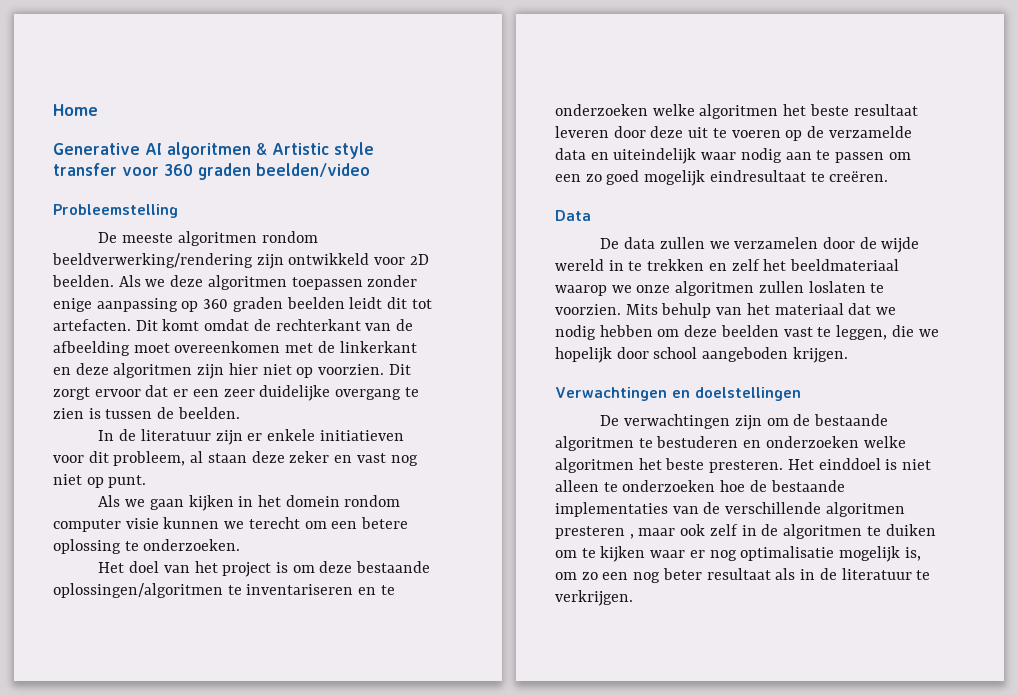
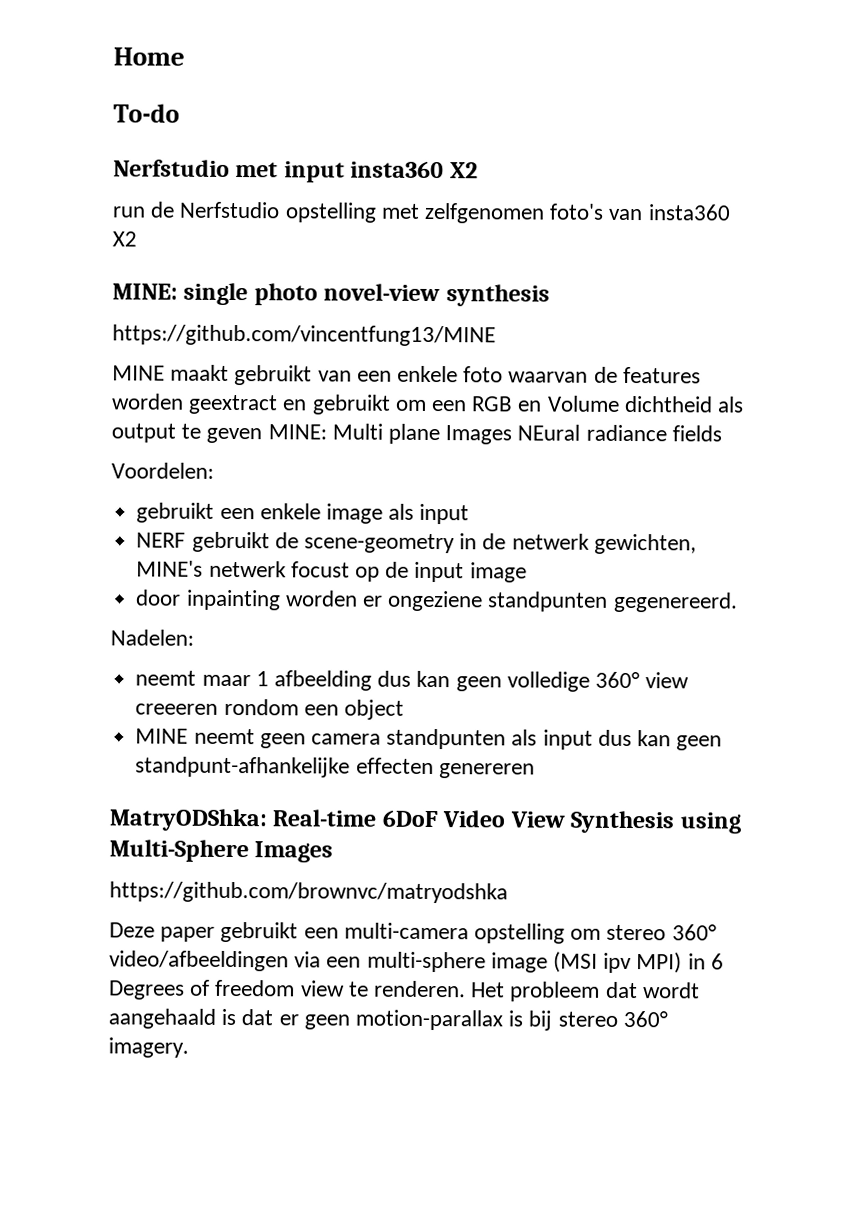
- Generative AI algoritmen & Artistic style transfer voor 360 graden beelden/video
- Probleemstelling
- De meeste algoritmen rondom beeldverwerking/rendering zijn ontwikkeld voor 2D beelden. Als we deze algoritmen toepassen zonder enige aanpassing op 360 graden beelden leidt dit tot artefacten. Dit komt omdat de rechterkant van de afbeelding moet overeenkomen met de linkerkant en deze algoritmen zijn hier niet op voorzien. Dit zorgt ervoor dat er een zeer duidelijke overgang te zien is tussen de beelden.
- In de literatuur zijn er enkele initiatieven voor dit probleem, al staan deze zeker en vast nog niet op punt.
- Als we gaan kijken in het domein rondom computer visie kunnen we terecht om een betere oplossing te onderzoeken.
- Het doel van het project is om deze bestaande oplossingen/algoritmen te inventariseren en te onderzoeken welke algoritmen het beste resultaat leveren door deze uit te voeren op de verzamelde data en uiteindelijk waar nodig aan te passen om een zo goed mogelijk eindresultaat te creëren.
- Data
- De data zullen we verzamelen door de wijde wereld in te trekken en zelf het beeldmateriaal waarop we onze algoritmen zullen loslaten te voorzien. Mits behulp van het materiaal dat we nodig hebben om deze beelden vast te leggen, die we hopelijk door school aangeboden krijgen.
- Verwachtingen en doelstellingen
- De verwachtingen zijn om de bestaande algoritmen te bestuderen en onderzoeken welke algoritmen het beste presteren. Het einddoel is niet alleen te onderzoeken hoe de bestaande implementaties van de verschillende algoritmen presteren , maar ook zelf in de algoritmen te duiken om te kijken waar er nog optimalisatie mogelijk is, om zo een nog beter resultaat als in de literatuur te verkrijgen.
+ To-do
+ Nerfstudio met input insta360 X2
+ run de Nerfstudio opstelling met zelfgenomen foto's van insta360 X2
+ MINE: single photo novel-view synthesis
+ https://github.com/vincentfung13/MINE
+ MINE maakt gebruikt van een enkele foto waarvan de features worden geextract en gebruikt om een RGB en Volume dichtheid als output te geven MINE: Multi plane Images NEural radiance fields
+ Voordelen:
+ gebruikt een enkele image als input
+ NERF gebruikt de scene-geometry in de netwerk gewichten, MINE's netwerk focust op de input image
+ door inpainting worden er ongeziene standpunten gegenereerd.
+ Nadelen:
+ neemt maar 1 afbeelding dus kan geen volledige 360° view creeeren rondom een object
+ MINE neemt geen camera standpunten als input dus kan geen standpunt-afhankelijke effecten genereren
+ MatryODShka: Real-time 6DoF Video View Synthesis using Multi-Sphere Images
+ https://github.com/brownvc/matryodshka
+ Deze paper gebruikt een multi-camera opstelling om stereo 360° video/afbeeldingen via een multi-sphere image (MSI ipv MPI) in 6 Degrees of freedom view te renderen. Het probleem dat wordt aangehaald is dat er geen motion-parallax is bij stereo 360° imagery.

